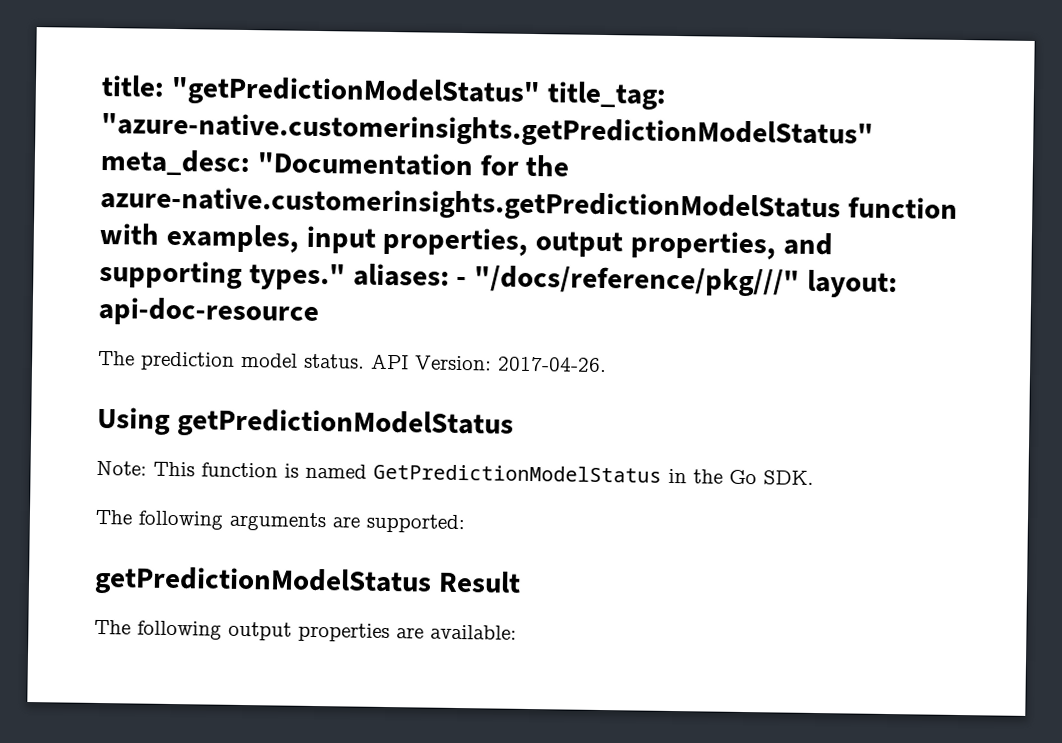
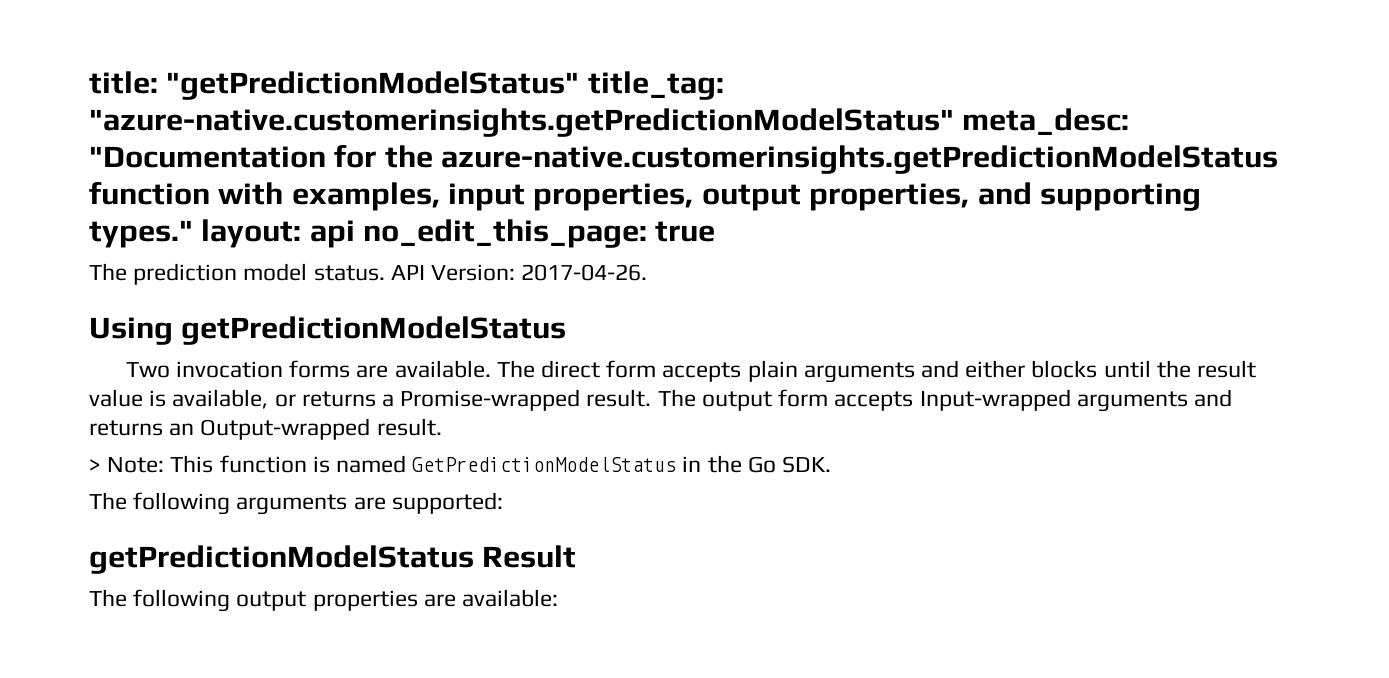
- title: "getPredictionModelStatus" title_tag: "azure-native.customerinsights.getPredictionModelStatus" meta_desc: "Documentation for the azure-native.customerinsights.getPredictionModelStatus function with examples, input properties, output properties, and supporting types." aliases: - "/docs/reference/pkg///" layout: api-doc-resource
+ title: "getPredictionModelStatus" title_tag: "azure-native.customerinsights.getPredictionModelStatus" meta_desc: "Documentation for the azure-native.customerinsights.getPredictionModelStatus function with examples, input properties, output properties, and supporting types." layout: api no_edit_this_page: true
- Note: This function is named GetPredictionModelStatus in the Go SDK.
+ Two invocation forms are available. The direct form accepts plain arguments and either blocks until the result value is available, or returns a Promise-wrapped result. The output form accepts Input-wrapped arguments and returns an Output-wrapped result.
+ > Note: This function is named GetPredictionModelStatus in the Go SDK.

